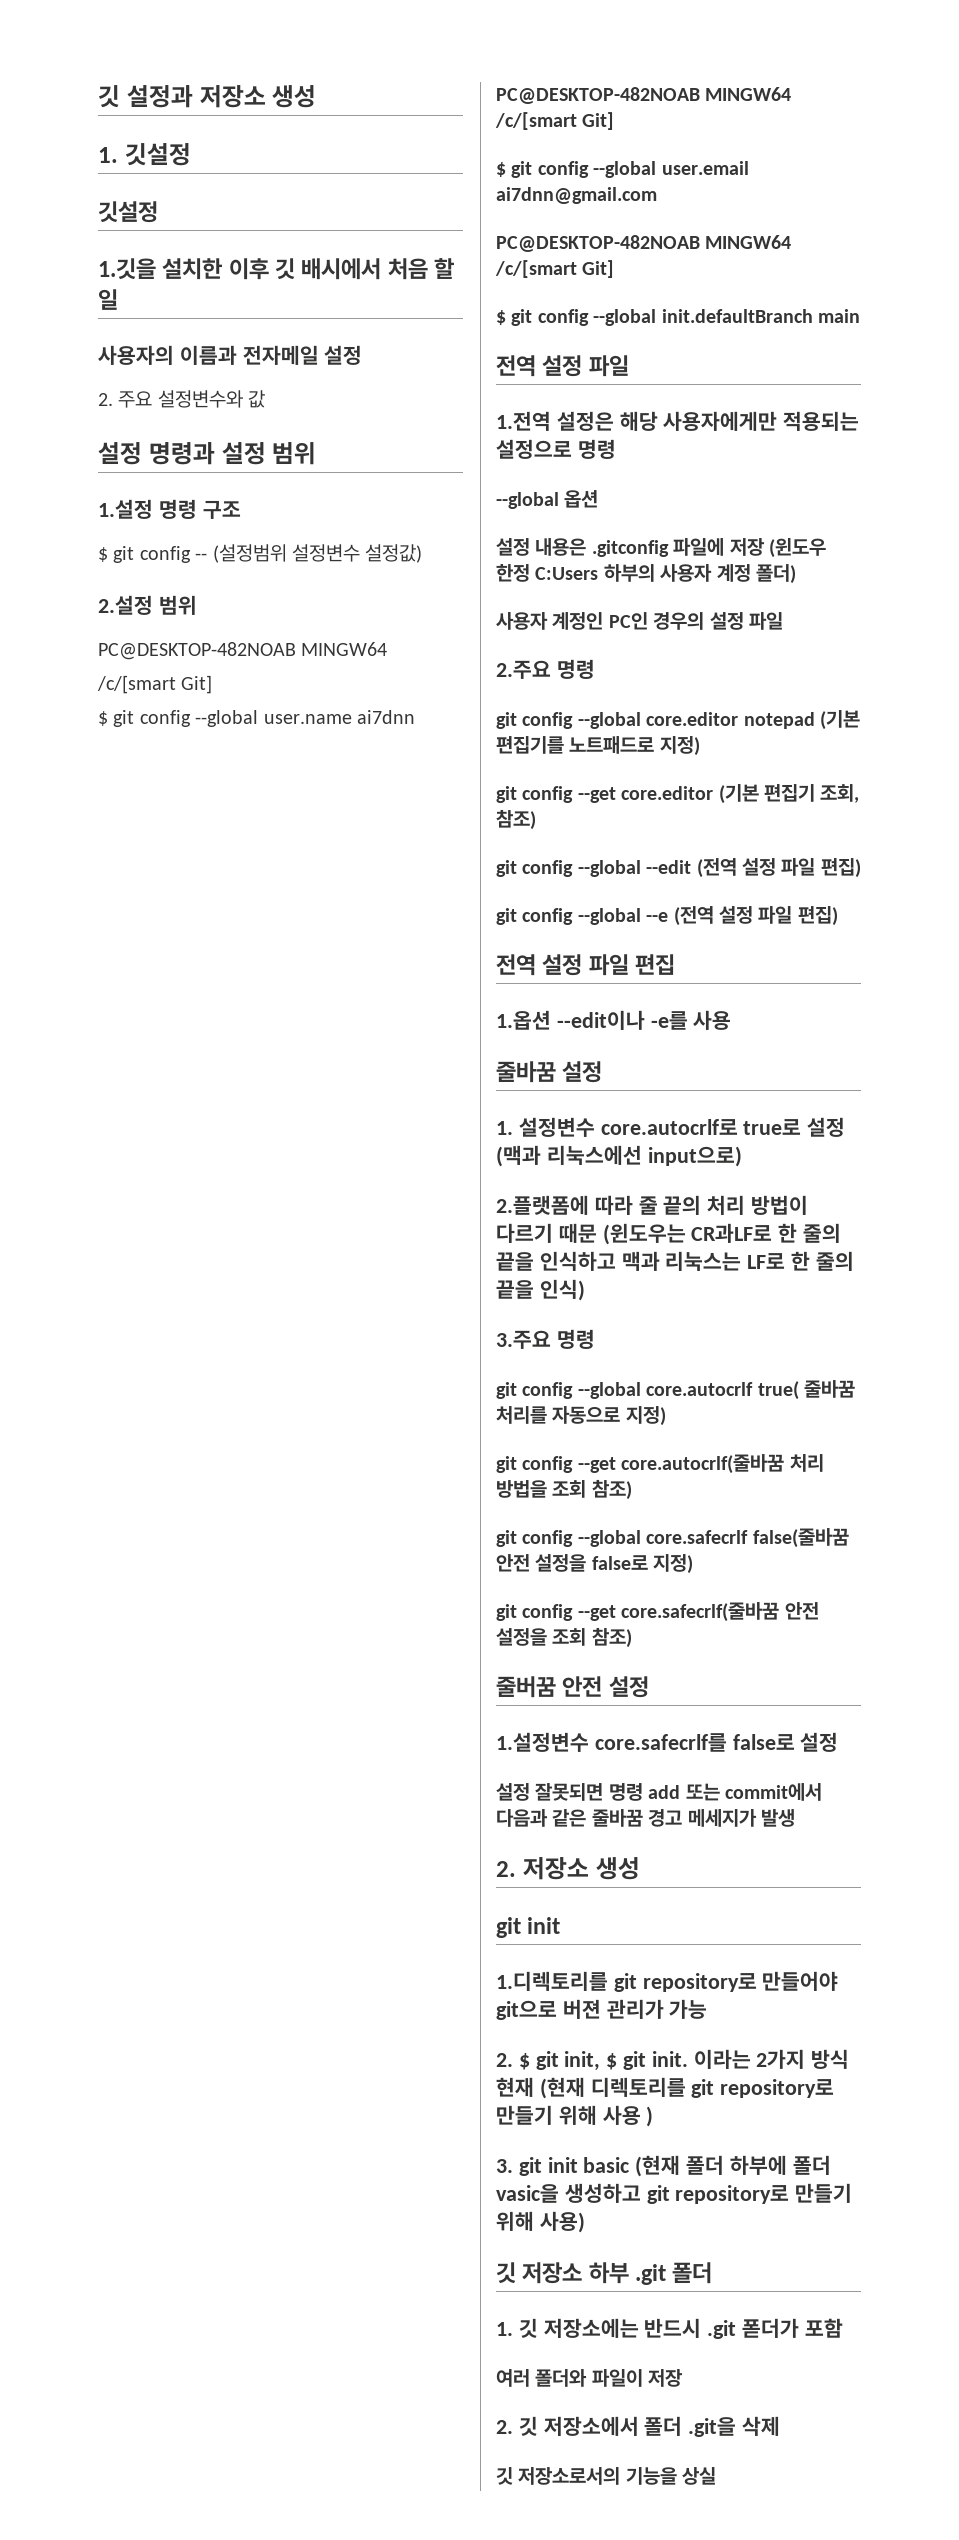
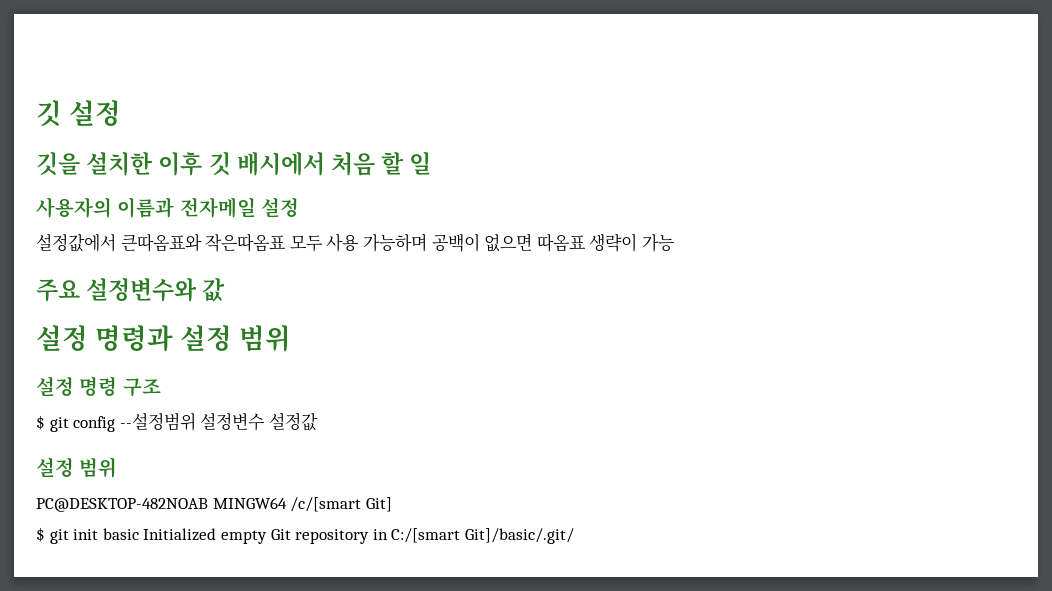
- 깃 설정과 저장소 생성
- 1. 깃설정
- 깃설정
- 1.깃을 설치한 이후 깃 배시에서 처음 할 일
+ 깃 설정
+ 깃을 설치한 이후 깃 배시에서 처음 할 일
- 2. 주요 설정변수와 값
+ 설정값에서 큰따옴표와 작은따옴표 모두 사용 가능하며 공백이 없으면 따옴표 생략이 가능
+ 주요 설정변수와 값
- 1.설정 명령 구조
+ 설정 명령 구조
- $ git config -- (설정범위 설정변수 설정값)
- 2.설정 범위
+ $ git config --설정범위 설정변수 설정값
+ 설정 범위
- $ git config --global user.name ai7dnn
- PC@DESKTOP-482NOAB MINGW64 /c/[smart Git]
- $ git config --global user.email ai7dnn@gmail.com
- PC@DESKTOP-482NOAB MINGW64 /c/[smart Git]
- $ git config --global init.defaultBranch main
- 전역 설정 파일
- 1.전역 설정은 해당 사용자에게만 적용되는 설정으로 명령
- --global 옵션
- 설정 내용은 .gitconfig 파일에 저장 (윈도우 한정 C:Users 하부의 사용자 계정 폴더)
- 사용자 계정인 PC인 경우의 설정 파일
- 2.주요 명령
- git config --global core.editor notepad (기본 편집기를 노트패드로 지정)
- git config --get core.editor (기본 편집기 조회, 참조)
- git config --global --edit (전역 설정 파일 편집)
- git config --global --e (전역 설정 파일 편집)
- 전역 설정 파일 편집
- 1.옵션 --edit이나 -e를 사용
- 줄바꿈 설정
- 1. 설정변수 core.autocrlf로 true로 설정 (맥과 리눅스에선 input으로)
- 2.플랫폼에 따라 줄 끝의 처리 방법이 다르기 때문 (윈도우는 CR과LF로 한 줄의 끝을 인식하고 맥과 리눅스는 LF로 한 줄의 끝을 인식)
- 3.주요 명령
- git config --global core.autocrlf true( 줄바꿈 처리를 자동으로 지정)
- git config --get core.autocrlf(줄바꿈 처리 방법을 조회 참조)
- git config --global core.safecrlf false(줄바꿈 안전 설정을 false로 지정)
- git config --get core.safecrlf(줄바꿈 안전 설정을 조회 참조)
- 줄버꿈 안전 설정
- 1.설정변수 core.safecrlf를 false로 설정
- 설정 잘못되면 명령 add 또는 commit에서 다음과 같은 줄바꿈 경고 메세지가 발생
- 2. 저장소 생성
- git init
- 1.디렉토리를 git repository로 만들어야 git으로 버젼 관리가 가능
- 2. $ git init, $ git init. 이라는 2가지 방식 현재 (현재 디렉토리를 git repository로 만들기 위해 사용 )
- 3. git init basic (현재 폴더 하부에 폴더 vasic을 생성하고 git repository로 만들기 위해 사용)
- 깃 저장소 하부 .git 폴더
- 1. 깃 저장소에는 반드시 .git 폳더가 포함
- 여러 폴더와 파일이 저장
- 2. 깃 저장소에서 폴더 .git을 삭제
- 깃 저장소로서의 기능을 상실
+ $ git init basic Initialized empty Git repository in C:/[smart Git]/basic/.git/

